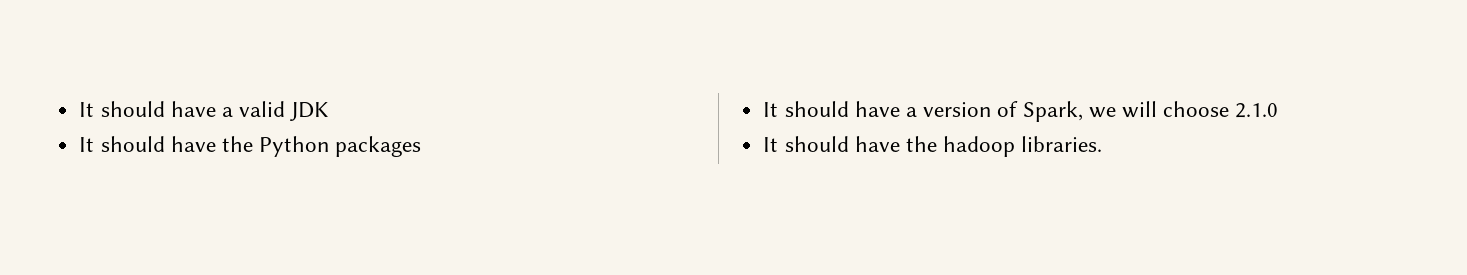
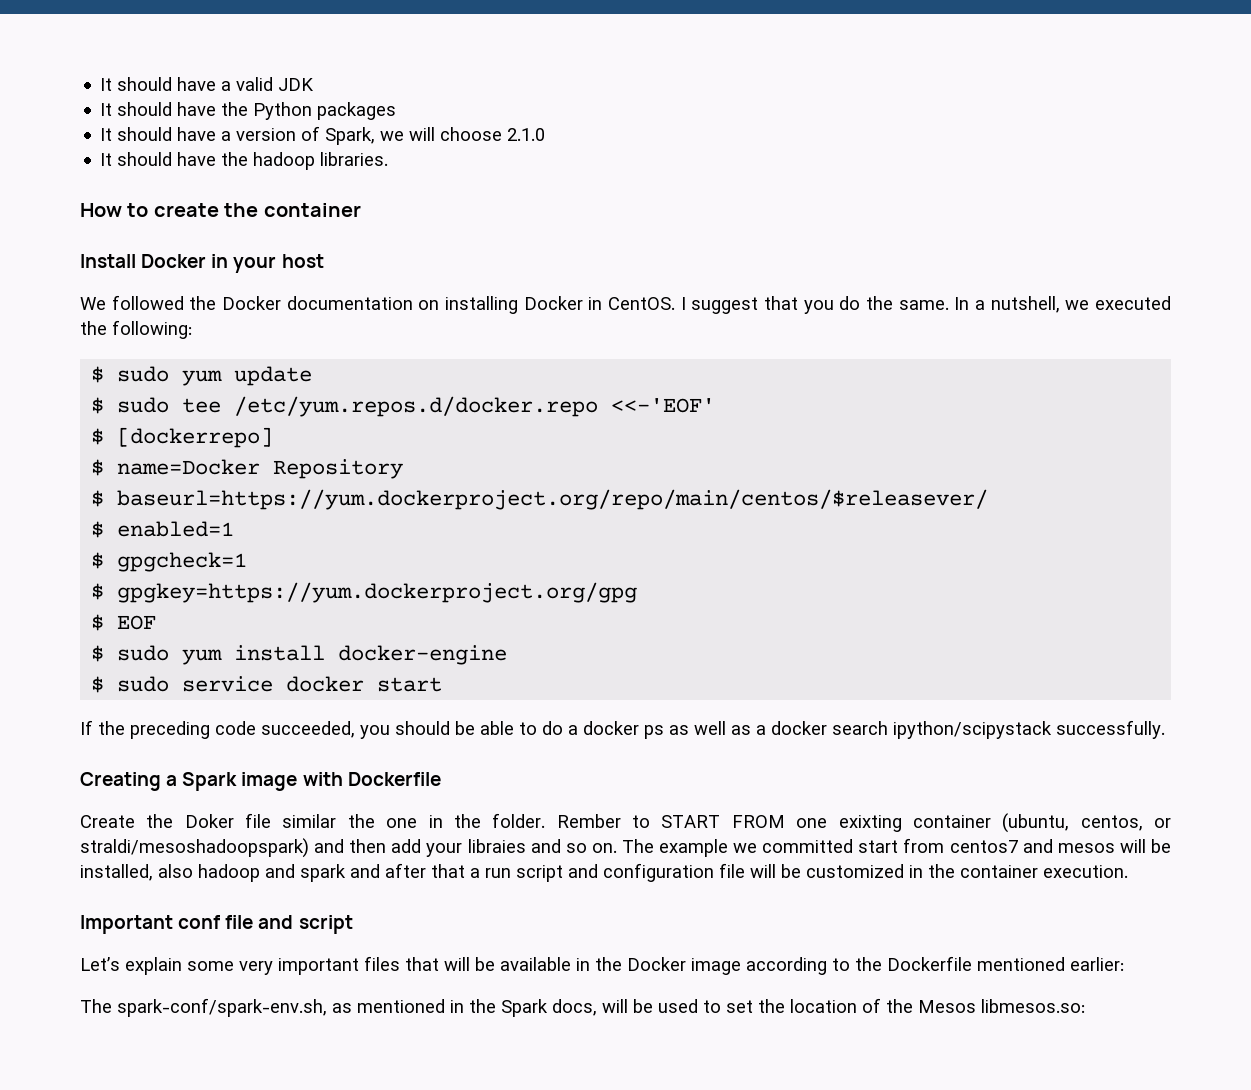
+ How to create the container
+ Install Docker in your host
+ We followed the Docker documentation on installing Docker in CentOS. I suggest that you do the same. In a nutshell, we executed the following:
+ $ sudo yum update
+ $ sudo tee /etc/yum.repos.d/docker.repo <<-'EOF'
+ $ [dockerrepo]
+ $ name=Docker Repository
+ $ baseurl=https://yum.dockerproject.org/repo/main/centos/$releasever/
+ $ enabled=1
+ $ gpgcheck=1
+ $ gpgkey=https://yum.dockerproject.org/gpg
+ $ EOF
+ $ sudo yum install docker-engine
+ $ sudo service docker start
+ If the preceding code succeeded, you should be able to do a docker ps as well as a docker search ipython/scipystack successfully.
+ Creating a Spark image with Dockerfile
+ Create the Doker file similar the one in the folder. Rember to START FROM one exixting container (ubuntu, centos, or straldi/mesoshadoopspark) and then add your libraies and so on. The example we committed start from centos7 and mesos will be installed, also hadoop and spark and after that a run script and configuration file will be customized in the container execution.
+ Important conf file and script
+ Let’s explain some very important files that will be available in the Docker image according to the Dockerfile mentioned earlier:
+ The spark-conf/spark-env.sh, as mentioned in the Spark docs, will be used to set the location of the Mesos libmesos.so:

